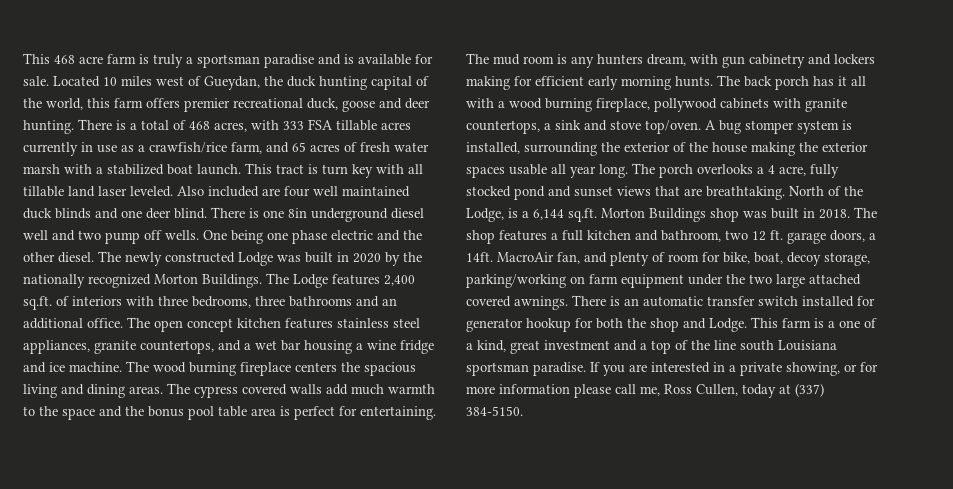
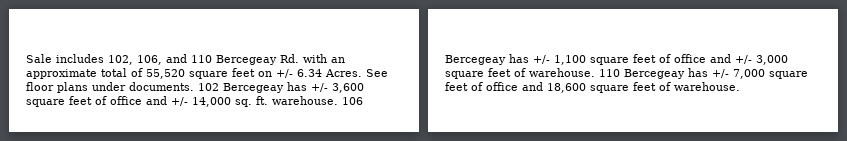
- This 468 acre farm is truly a sportsman paradise and is available for sale. Located 10 miles west of Gueydan, the duck hunting capital of the world, this farm offers premier recreational duck, goose and deer hunting. There is a total of 468 acres, with 333 FSA tillable acres currently in use as a crawfish/rice farm, and 65 acres of fresh water marsh with a stabilized boat launch. This tract is turn key with all tillable land laser leveled. Also included are four well maintained duck blinds and one deer blind. There is one 8in underground diesel well and two pump off wells. One being one phase electric and the other diesel. The newly constructed Lodge was built in 2020 by the nationally recognized Morton Buildings. The Lodge features 2,400 sq.ft. of interiors with three bedrooms, three bathrooms and an additional office. The open concept kitchen features stainless steel appliances, granite countertops, and a wet bar housing a wine fridge and ice machine. The wood burning fireplace centers the spacious living and dining areas. The cypress covered walls add much warmth to the space and the bonus pool table area is perfect for entertaining. The mud room is any hunters dream, with gun cabinetry and lockers making for efficient early morning hunts. The back porch has it all with a wood burning fireplace, pollywood cabinets with granite countertops, a sink and stove top/oven. A bug stomper system is installed, surrounding the exterior of the house making the exterior spaces usable all year long. The porch overlooks a 4 acre, fully stocked pond and sunset views that are breathtaking. North of the Lodge, is a 6,144 sq.ft. Morton Buildings shop was built in 2018. The shop features a full kitchen and bathroom, two 12 ft. garage doors, a 14ft. MacroAir fan, and plenty of room for bike, boat, decoy storage, parking/working on farm equipment under the two large attached covered awnings. There is an automatic transfer switch installed for generator hookup for both the shop and Lodge. This farm is a one of a kind, great investment and a top of the line south Louisiana sportsman paradise. If you are interested in a private showing, or for more information please call me, Ross Cullen, today at (337) 384-5150.
+ Sale includes 102, 106, and 110 Bercegeay Rd. with an approximate total of 55,520 square feet on +/- 6.34 Acres. See floor plans under documents. 102 Bercegeay has +/- 3,600 square feet of office and +/- 14,000 sq. ft. warehouse. 106 Bercegeay has +/- 1,100 square feet of office and +/- 3,000 square feet of warehouse. 110 Bercegeay has +/- 7,000 square feet of office and 18,600 square feet of warehouse.

